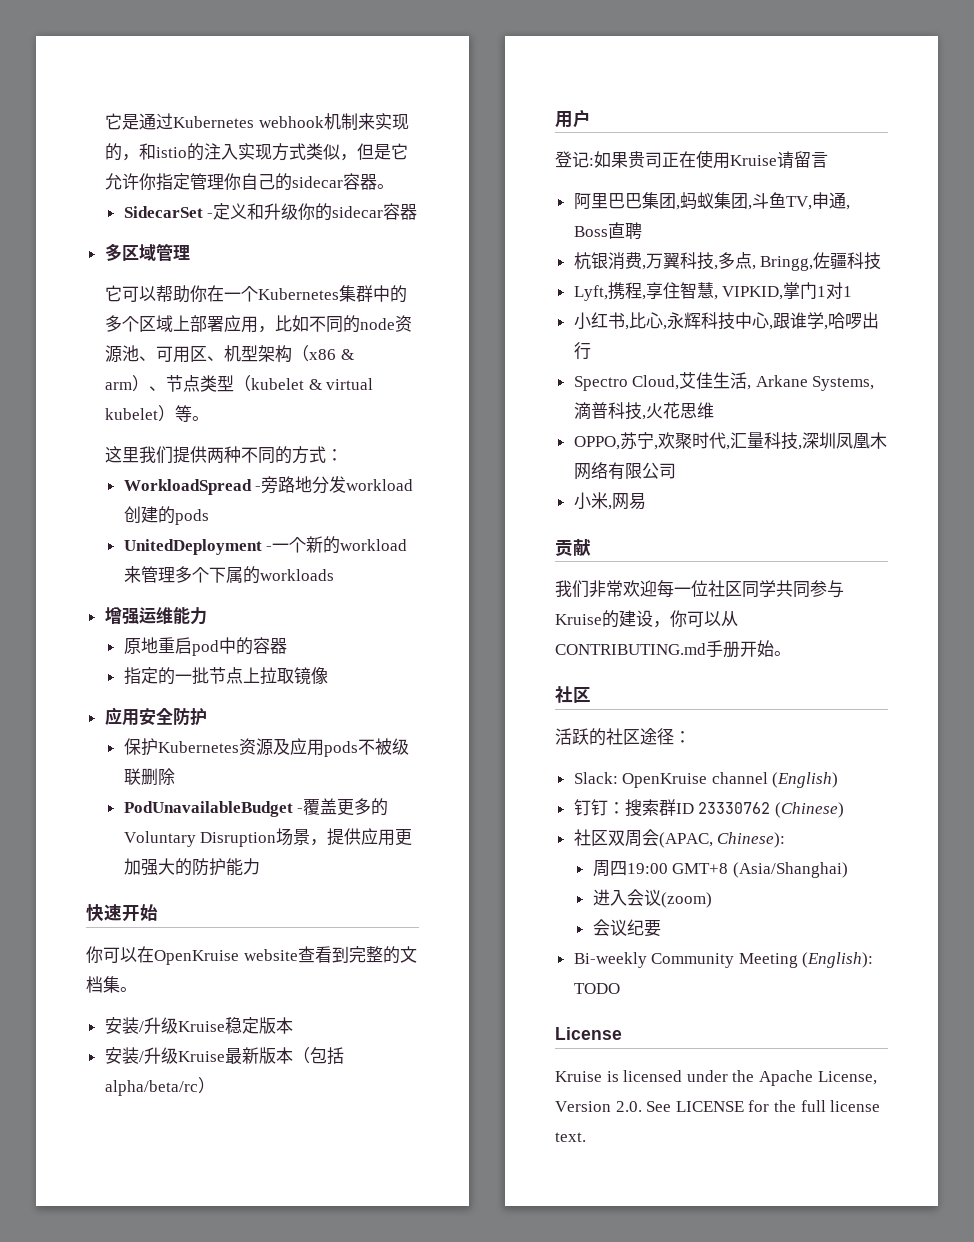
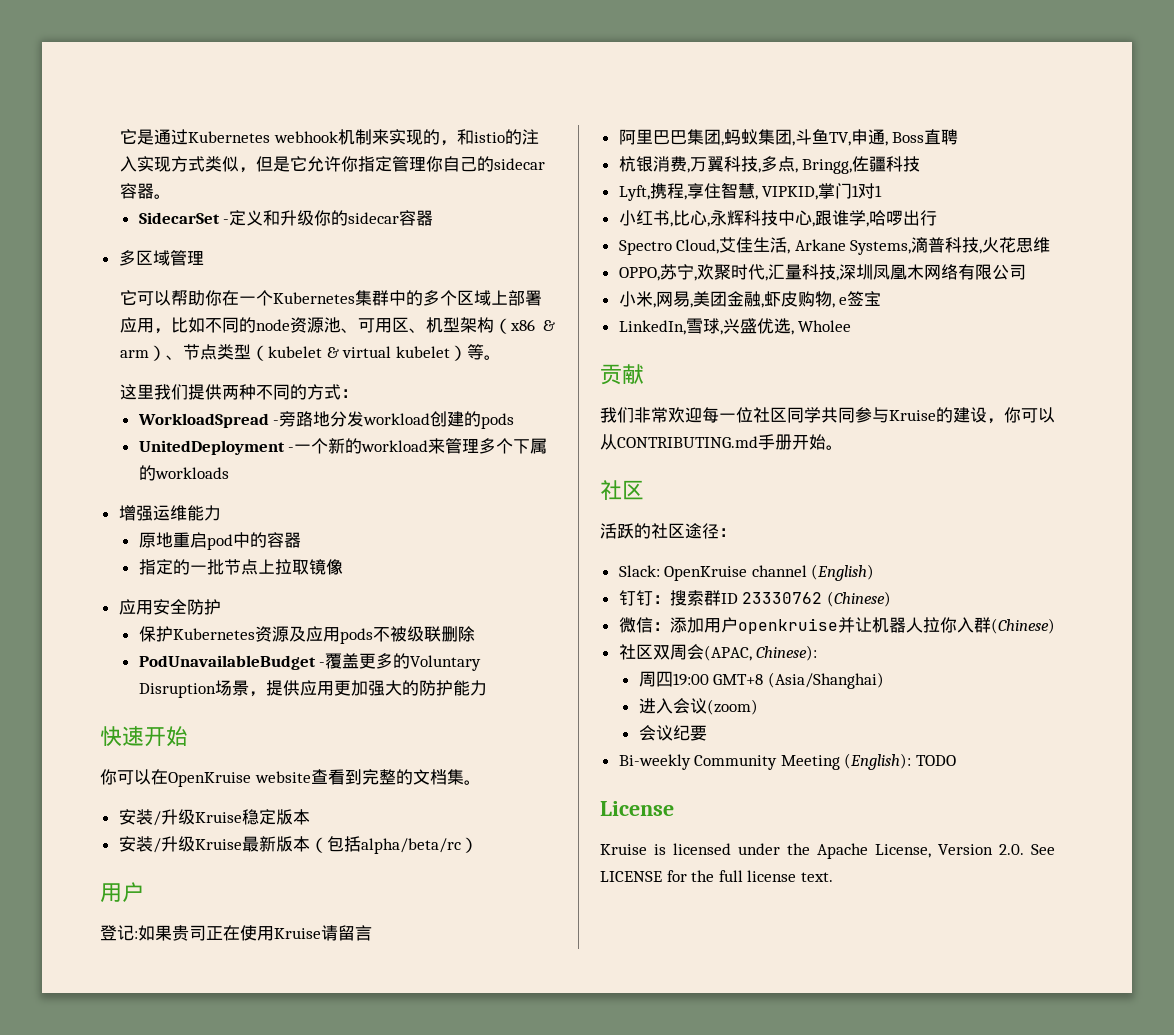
- 小米,网易
+ 小米,网易,美团金融,虾皮购物, e签宝
+ LinkedIn,雪球,兴盛优选, Wholee
+ 微信：添加用户openkruise并让机器人拉你入群(Chinese)

